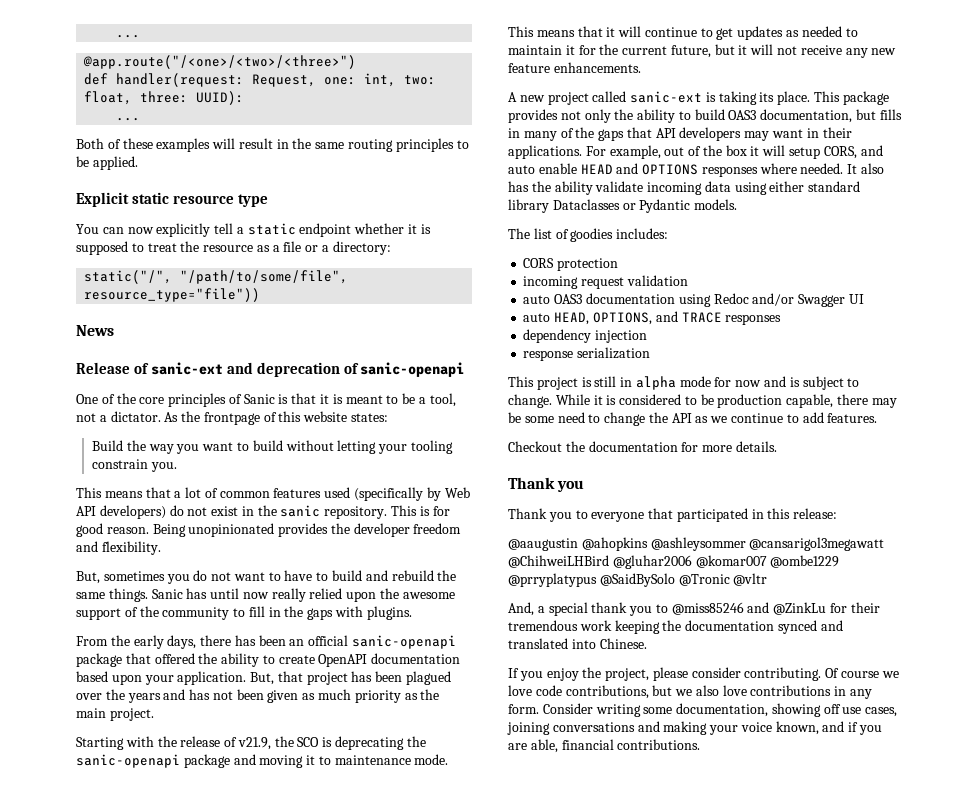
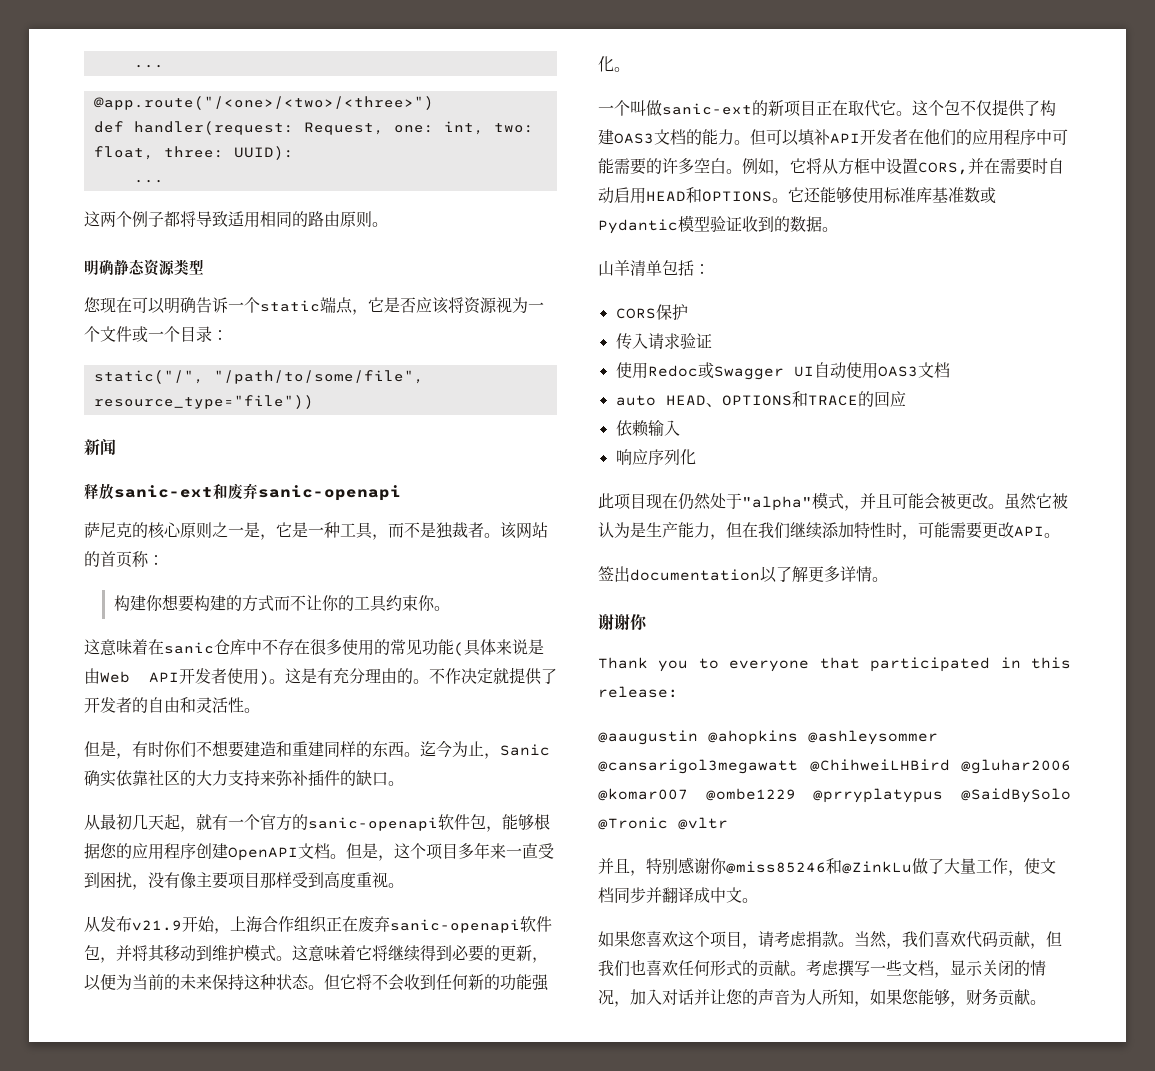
- Both of these examples will result in the same routing principles to be applied.
- Explicit static resource type
- You can now explicitly tell a static endpoint whether it is supposed to treat the resource as a file or a directory:
+ 这两个例子都将导致适用相同的路由原则。
+ 明确静态资源类型
+ 您现在可以明确告诉一个static端点，它是否应该将资源视为一个文件或一个目录：
  static("/", "/path/to/some/file", resource_type="file"))
- News
- Release of sanic-ext and deprecation of sanic-openapi
- One of the core principles of Sanic is that it is meant to be a tool, not a dictator. As the frontpage of this website states:
- Build the way you want to build without letting your tooling constrain you.
- This means that a lot of common features used (specifically by Web API developers) do not exist in the sanic repository. This is for good reason. Being unopinionated provides the developer freedom and flexibility.
- But, sometimes you do not want to have to build and rebuild the same things. Sanic has until now really relied upon the awesome support of the community to fill in the gaps with plugins.
- From the early days, there has been an official sanic-openapi package that offered the ability to create OpenAPI documentation based upon your application. But, that project has been plagued over the years and has not been given as much priority as the main project.
- Starting with the release of v21.9, the SCO is deprecating the sanic-openapi package and moving it to maintenance mode. This means that it will continue to get updates as needed to maintain it for the current future, but it will not receive any new feature enhancements.
- A new project called sanic-ext is taking its place. This package provides not only the ability to build OAS3 documentation, but fills in many of the gaps that API developers may want in their applications. For example, out of the box it will setup CORS, and auto enable HEAD and OPTIONS responses where needed. It also has the ability validate incoming data using either standard library Dataclasses or Pydantic models.
- The list of goodies includes:
- CORS protection
- incoming request validation
- auto OAS3 documentation using Redoc and/or Swagger UI
- auto HEAD, OPTIONS, and TRACE responses
- dependency injection
- response serialization
- This project is still in alpha mode for now and is subject to change. While it is considered to be production capable, there may be some need to change the API as we continue to add features.
- Checkout the documentation for more details.
- Thank you
+ 新闻
+ 释放sanic-ext和废弃sanic-openapi
+ 萨尼克的核心原则之一是，它是一种工具，而不是独裁者。该网站的首页称：
+ 构建你想要构建的方式而不让你的工具约束你。
+ 这意味着在sanic仓库中不存在很多使用的常见功能(具体来说是由Web API开发者使用)。这是有充分理由的。不作决定就提供了开发者的自由和灵活性。
+ 但是，有时你们不想要建造和重建同样的东西。迄今为止，Sanic确实依靠社区的大力支持来弥补插件的缺口。
+ 从最初几天起，就有一个官方的sanic-openapi软件包，能够根据您的应用程序创建OpenAPI文档。但是，这个项目多年来一直受到困扰，没有像主要项目那样受到高度重视。
+ 从发布v21.9开始，上海合作组织正在废弃sanic-openapi软件包，并将其移动到维护模式。这意味着它将继续得到必要的更新，以便为当前的未来保持这种状态。但它将不会收到任何新的功能强化。
+ 一个叫做sanic-ext的新项目正在取代它。这个包不仅提供了构建OAS3文档的能力。但可以填补API开发者在他们的应用程序中可能需要的许多空白。例如，它将从方框中设置CORS,并在需要时自动启用HEAD和OPTIONS。它还能够使用标准库基准数或Pydantic模型验证收到的数据。
+ 山羊清单包括：
+ CORS保护
+ 传入请求验证
+ 使用Redoc或Swagger UI自动使用OAS3文档
+ auto HEAD、OPTIONS和TRACE的回应
+ 依赖输入
+ 响应序列化
+ 此项目现在仍然处于"alpha"模式，并且可能会被更改。虽然它被认为是生产能力，但在我们继续添加特性时，可能需要更改API。
+ 签出documentation以了解更多详情。
+ 谢谢你
- And, a special thank you to @miss85246 and @ZinkLu for their tremendous work keeping the documentation synced and translated into Chinese.
- If you enjoy the project, please consider contributing. Of course we love code contributions, but we also love contributions in any form. Consider writing some documentation, showing off use cases, joining conversations and making your voice known, and if you are able, financial contributions.
+ 并且，特别感谢你@miss85246和@ZinkLu做了大量工作，使文档同步并翻译成中文。
+ 如果您喜欢这个项目，请考虑捐款。当然，我们喜欢代码贡献，但我们也喜欢任何形式的贡献。考虑撰写一些文档，显示关闭的情况，加入对话并让您的声音为人所知，如果您能够，财务贡献。

